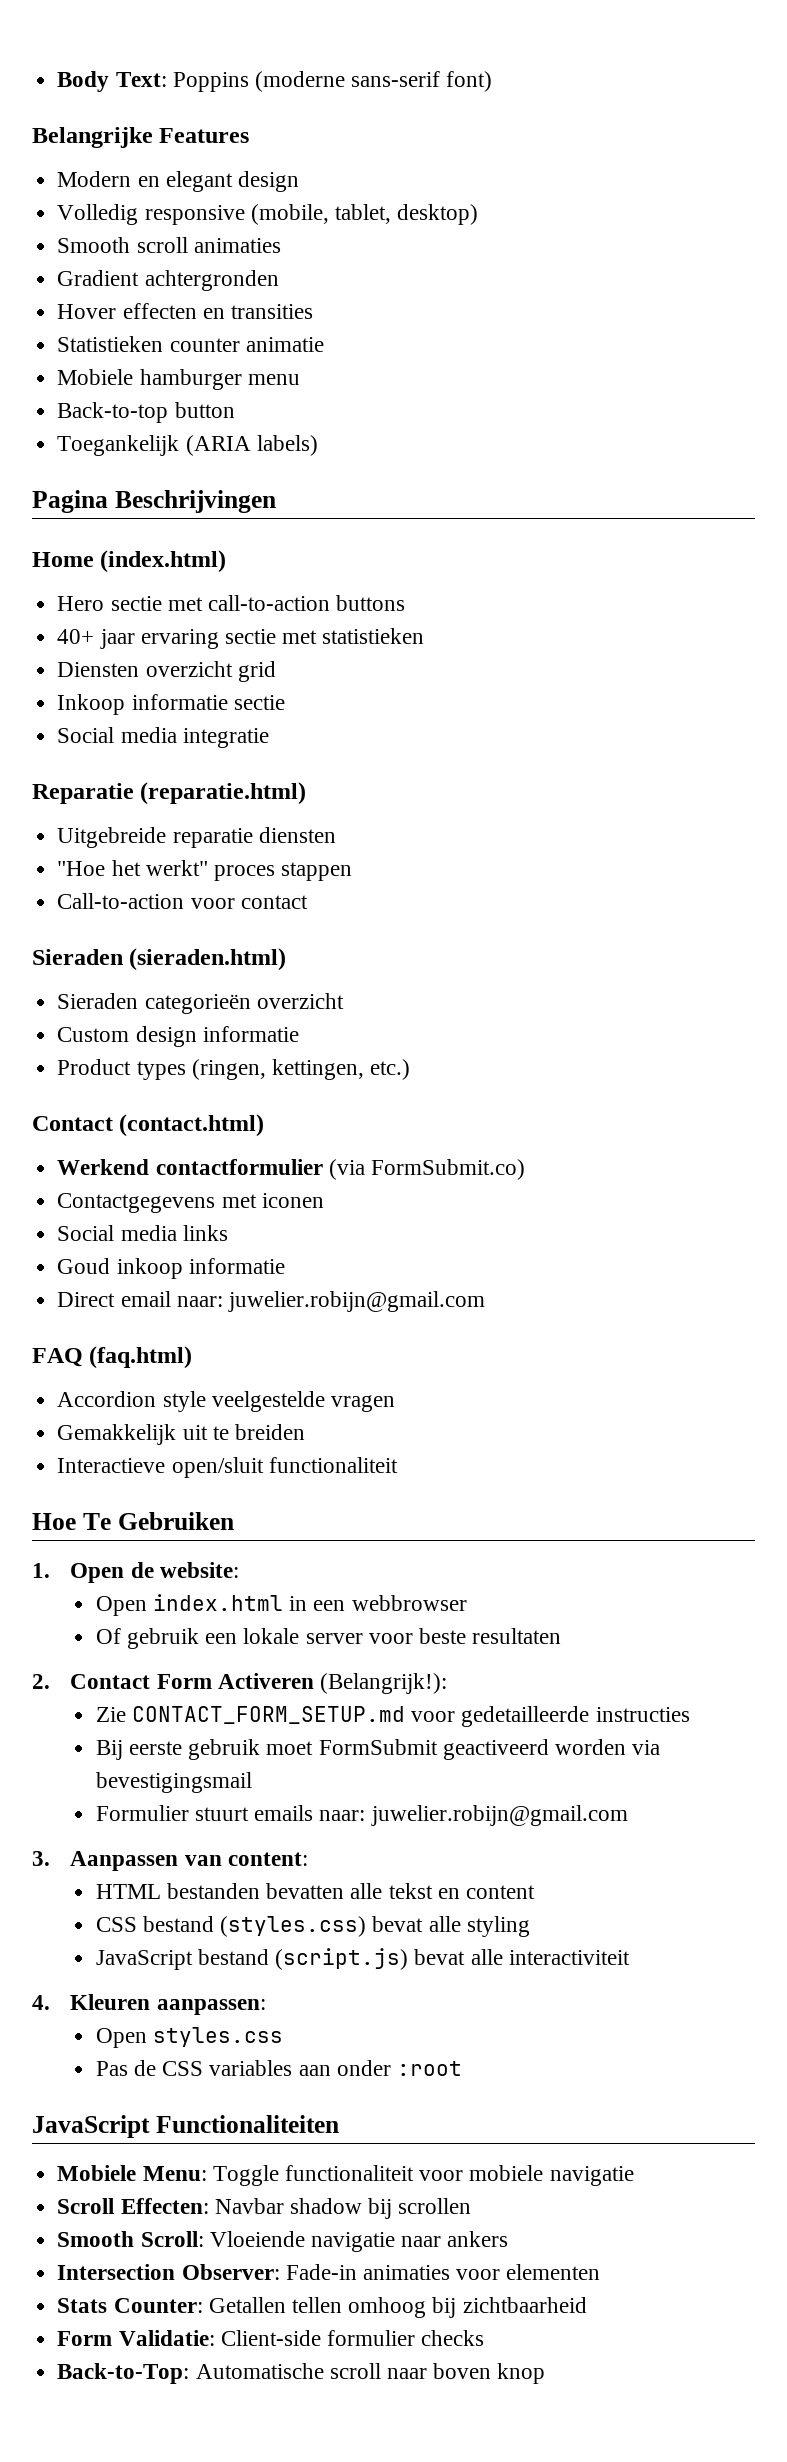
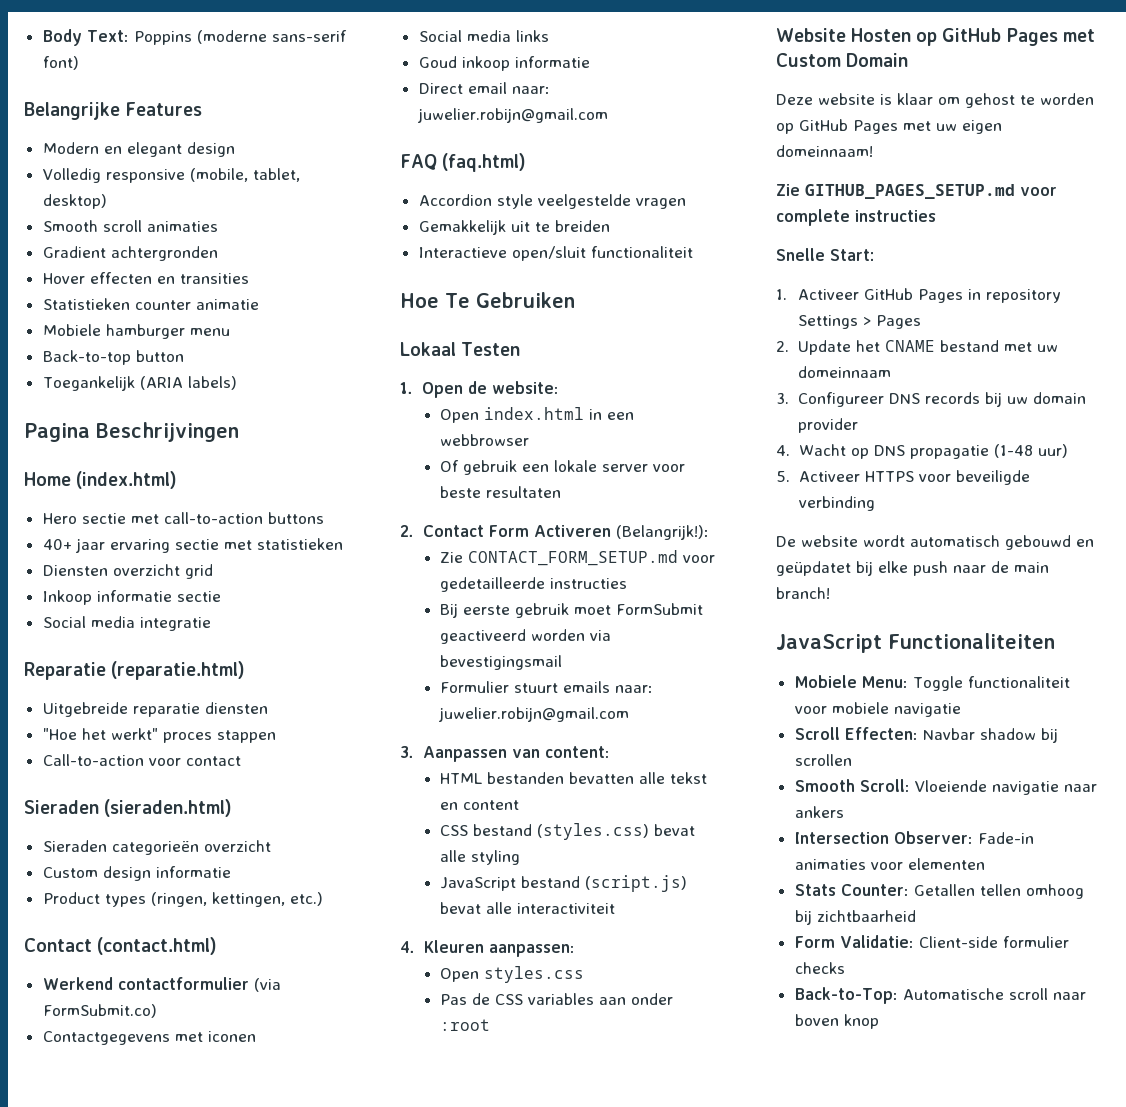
+ Lokaal Testen
+ Website Hosten op GitHub Pages met Custom Domain
+ Deze website is klaar om gehost te worden op GitHub Pages met uw eigen domeinnaam!
+ Zie GITHUB_PAGES_SETUP.md voor complete instructies
+ Snelle Start:
+ 1. Activeer GitHub Pages in repository Settings > Pages
+ 2. Update het CNAME bestand met uw domeinnaam
+ 3. Configureer DNS records bij uw domain provider
+ 4. Wacht op DNS propagatie (1-48 uur)
+ 5. Activeer HTTPS voor beveiligde verbinding
+ De website wordt automatisch gebouwd en geüpdatet bij elke push naar de main branch!

